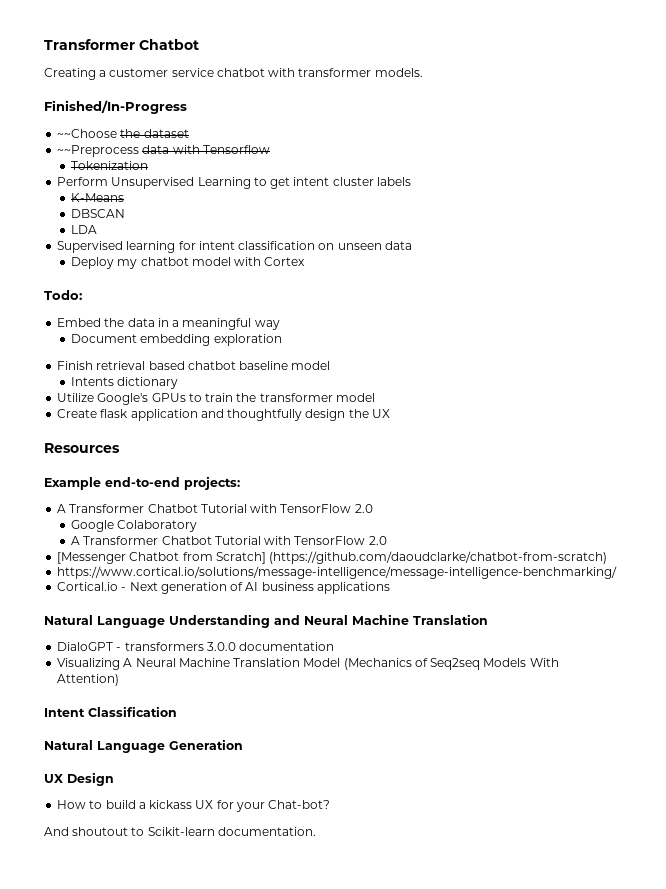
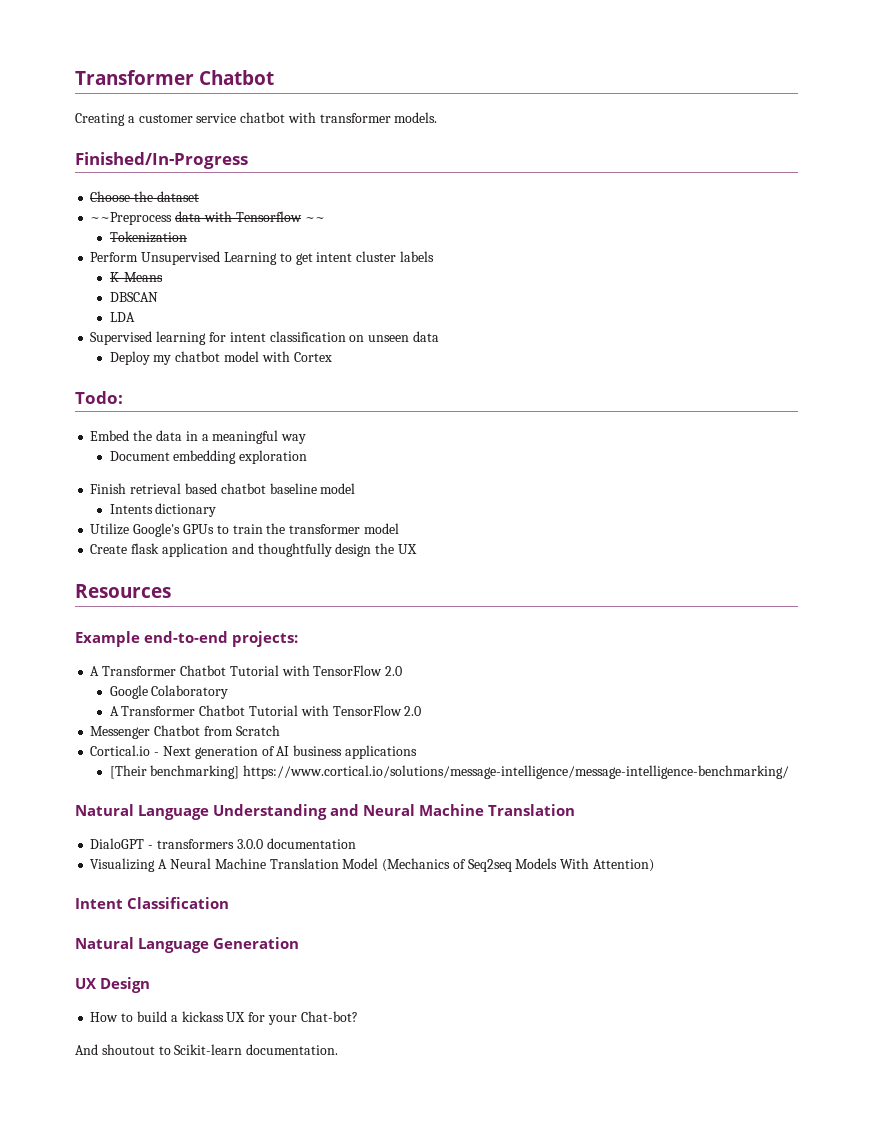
- ~~Choose the dataset
+ Choose the dataset
- ~~Preprocess data with Tensorflow
+ ~~Preprocess data with Tensorflow ~~
- [Messenger Chatbot from Scratch] (https://github.com/daoudclarke/chatbot-from-scratch)
- https://www.cortical.io/solutions/message-intelligence/message-intelligence-benchmarking/
+ Messenger Chatbot from Scratch
+ [Their benchmarking] https://www.cortical.io/solutions/message-intelligence/message-intelligence-benchmarking/

